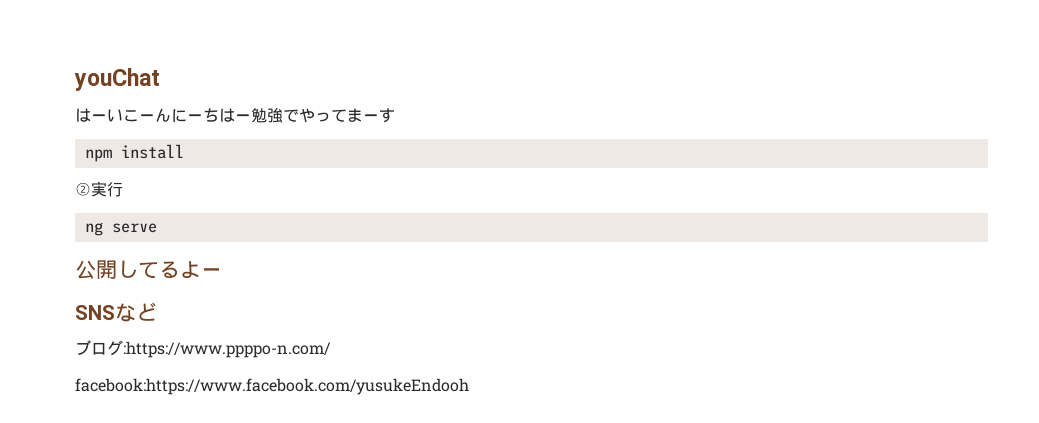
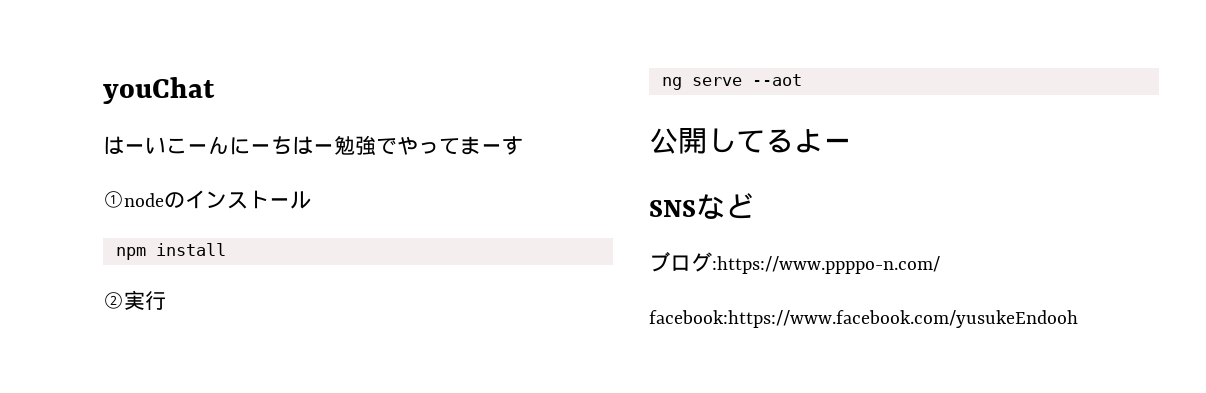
+ ①nodeのインストール
- ng serve
+ ng serve --aot

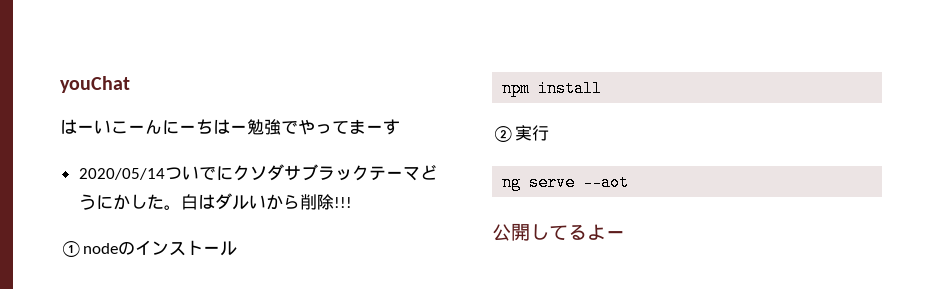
+ 2020/05/14ついでにクソダサブラックテーマどうにかした。白はダルいから削除!!!
- SNSなど
- ブログ:https://www.ppppo-n.com/
- facebook:https://www.facebook.com/yusukeEndooh

